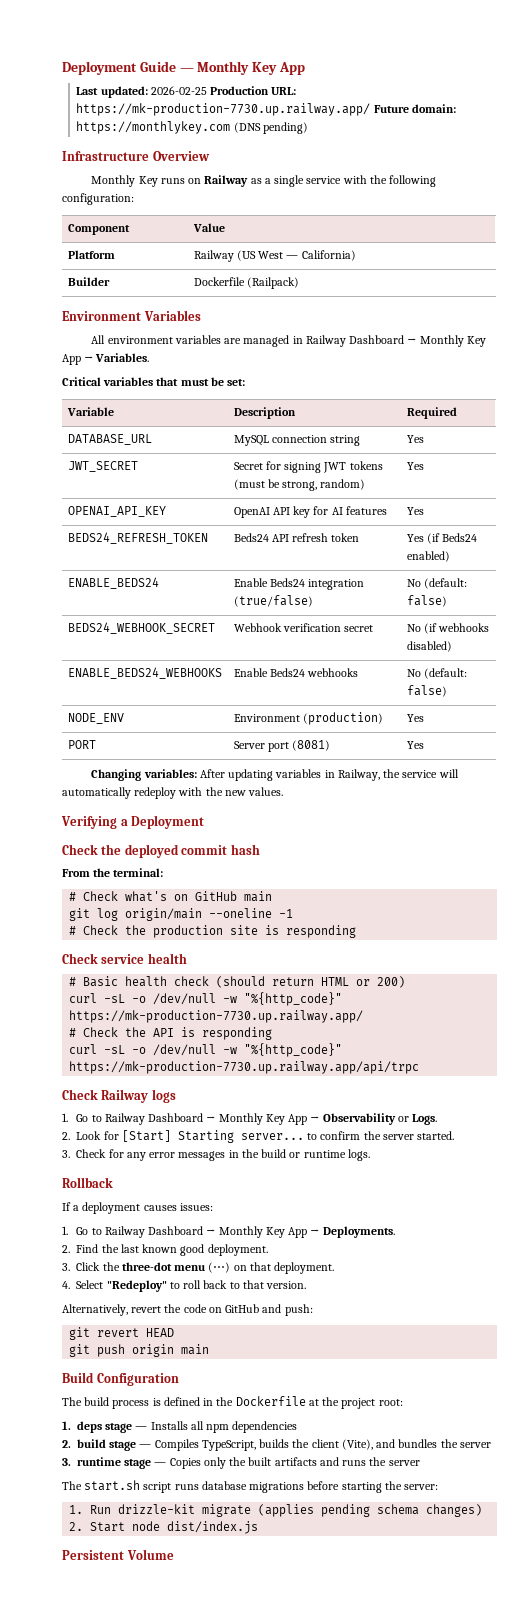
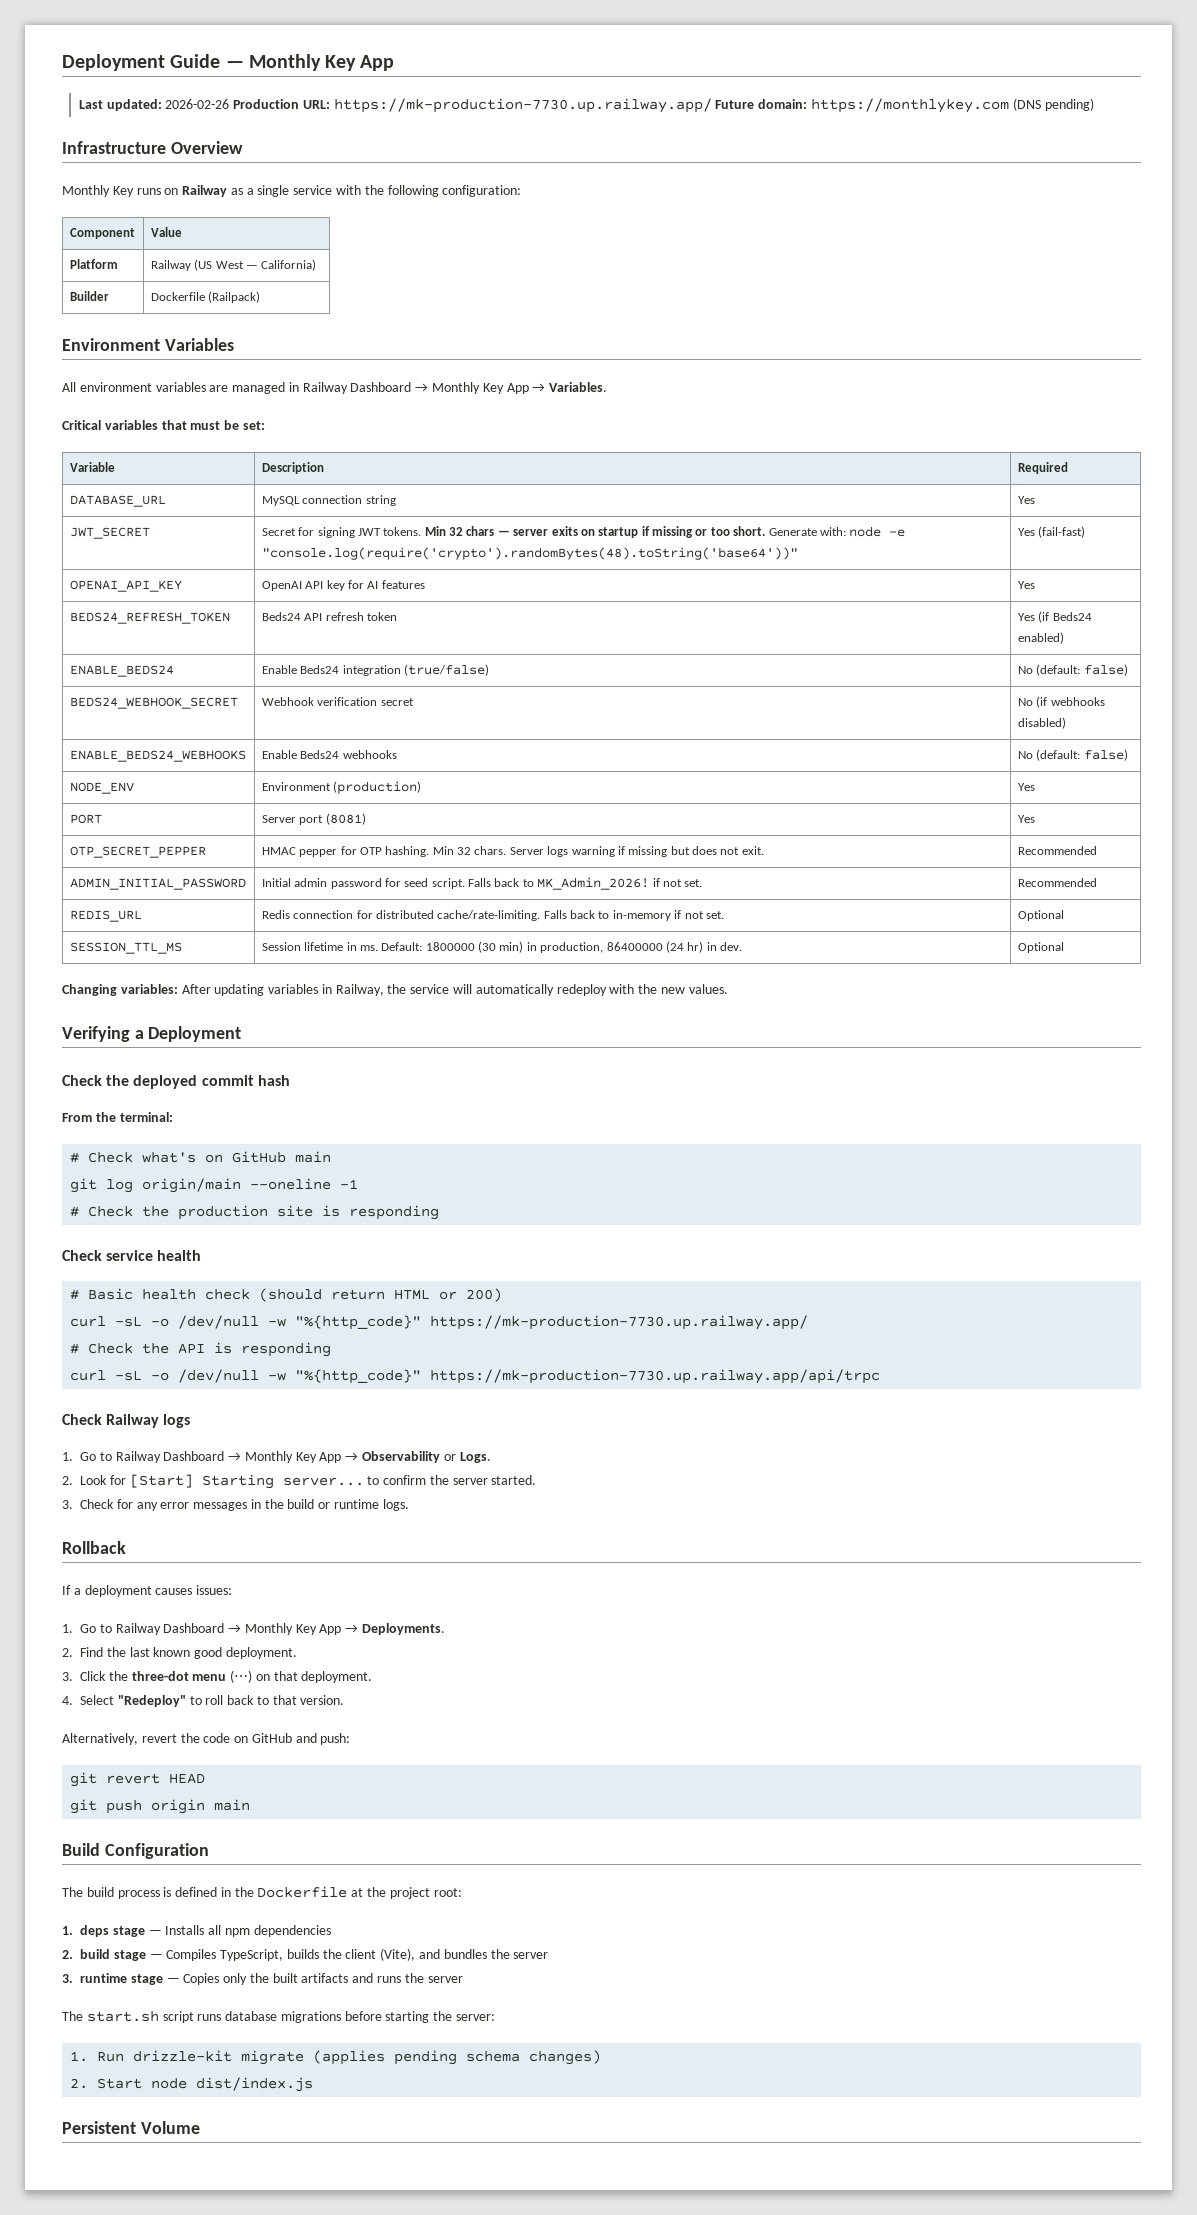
- Last updated: 2026-02-25 Production URL: https://mk-production-7730.up.railway.app/ Future domain: https://monthlykey.com (DNS pending)
+ Last updated: 2026-02-26 Production URL: https://mk-production-7730.up.railway.app/ Future domain: https://monthlykey.com (DNS pending)
- JWT_SECRET | Secret for signing JWT tokens (must be strong, random) | Yes
+ JWT_SECRET | Secret for signing JWT tokens. Min 32 chars — server exits on startup if missing or too short. Generate with: node -e "console.log(require('crypto').randomBytes(48).toString('base64'))" | Yes (fail-fast)
+ OTP_SECRET_PEPPER | HMAC pepper for OTP hashing. Min 32 chars. Server logs warning if missing but does not exit. | Recommended
+ ADMIN_INITIAL_PASSWORD | Initial admin password for seed script. Falls back to MK_Admin_2026! if not set. | Recommended
+ REDIS_URL | Redis connection for distributed cache/rate-limiting. Falls back to in-memory if not set. | Optional
+ SESSION_TTL_MS | Session lifetime in ms. Default: 1800000 (30 min) in production, 86400000 (24 hr) in dev. | Optional

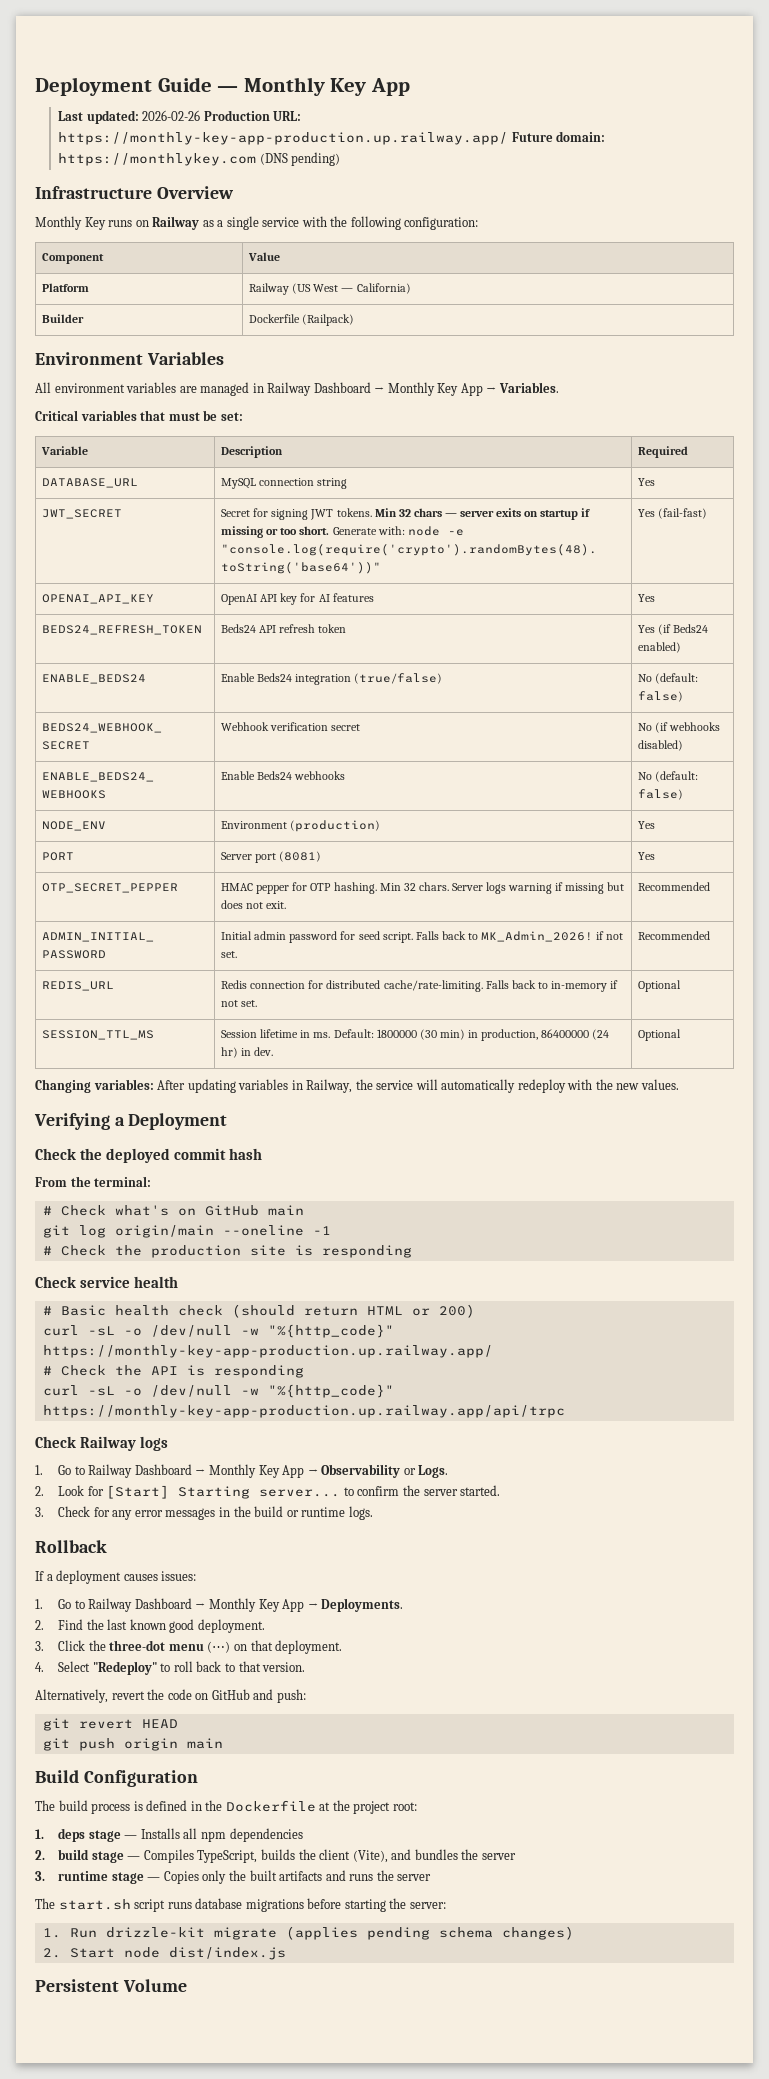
- Last updated: 2026-02-26 Production URL: https://mk-production-7730.up.railway.app/ Future domain: https://monthlykey.com (DNS pending)
+ Last updated: 2026-02-26 Production URL: https://monthly-key-app-production.up.railway.app/ Future domain: https://monthlykey.com (DNS pending)
- curl -sL -o /dev/null -w "%{http_code}" https://mk-production-7730.up.railway.app/
+ curl -sL -o /dev/null -w "%{http_code}" https://monthly-key-app-production.up.railway.app/
- curl -sL -o /dev/null -w "%{http_code}" https://mk-production-7730.up.railway.app/api/trpc
+ curl -sL -o /dev/null -w "%{http_code}" https://monthly-key-app-production.up.railway.app/api/trpc

